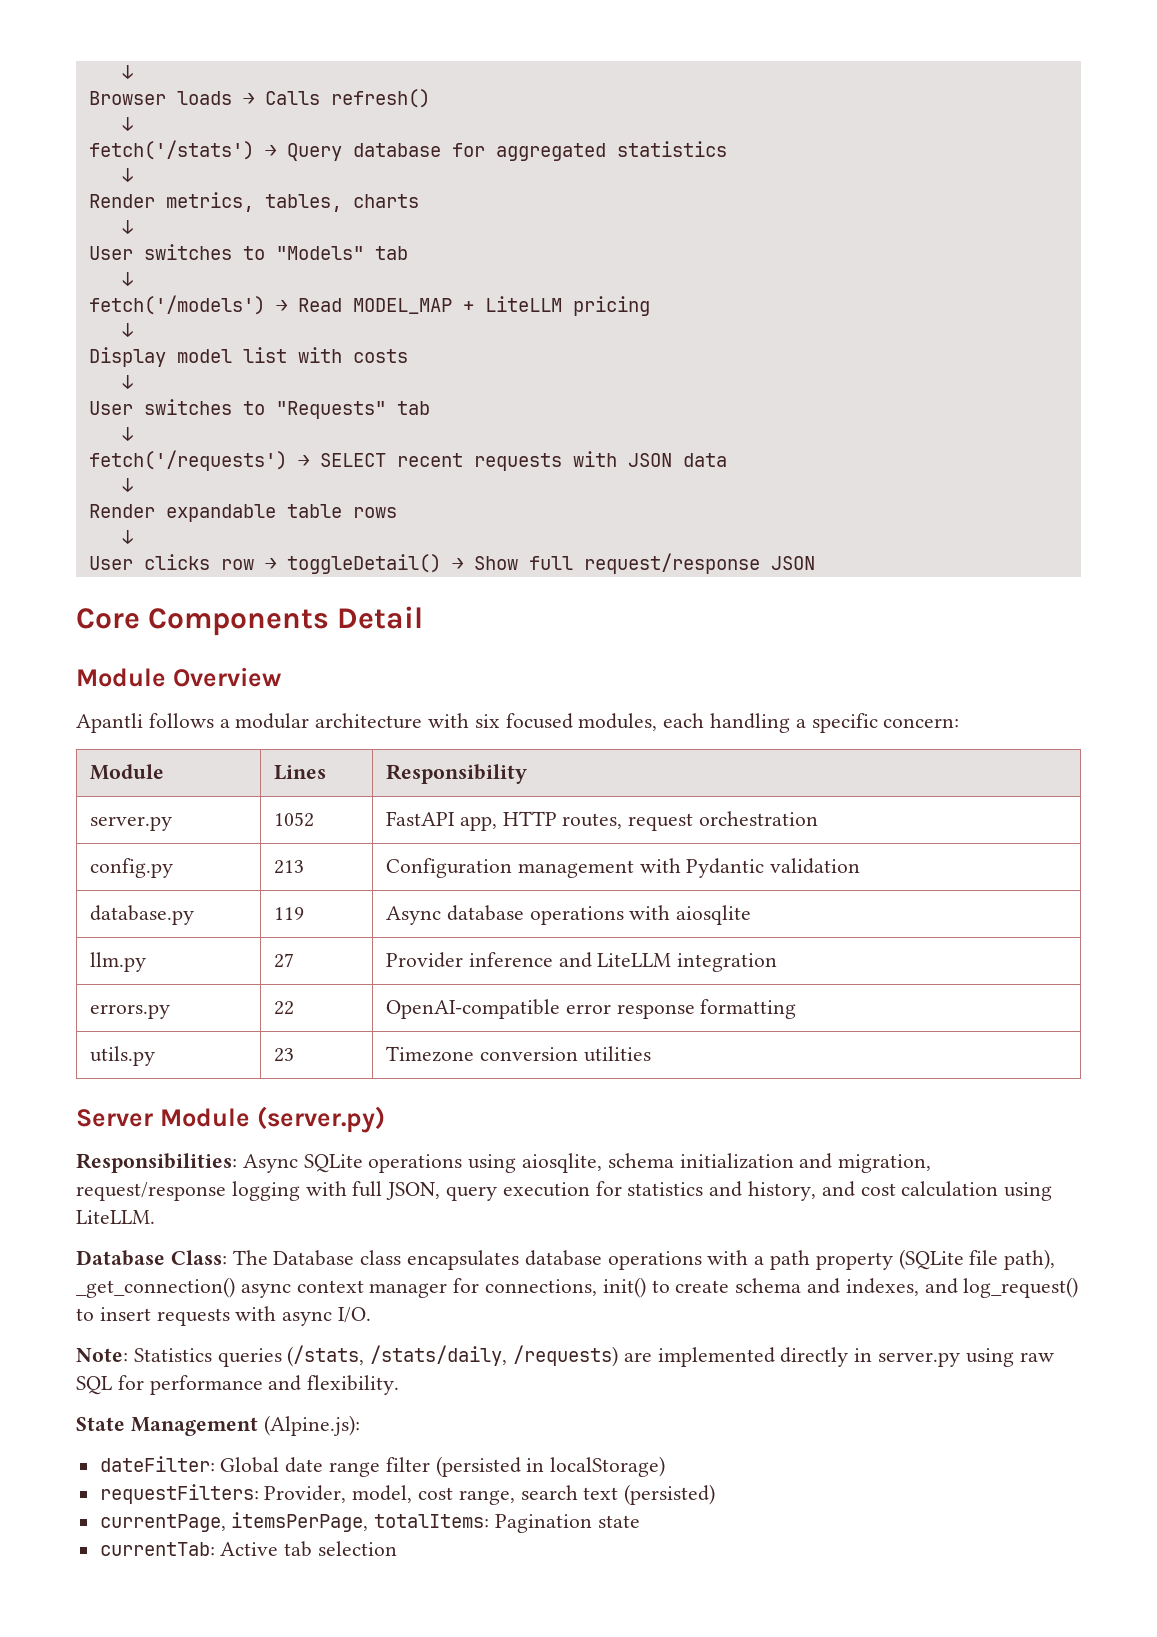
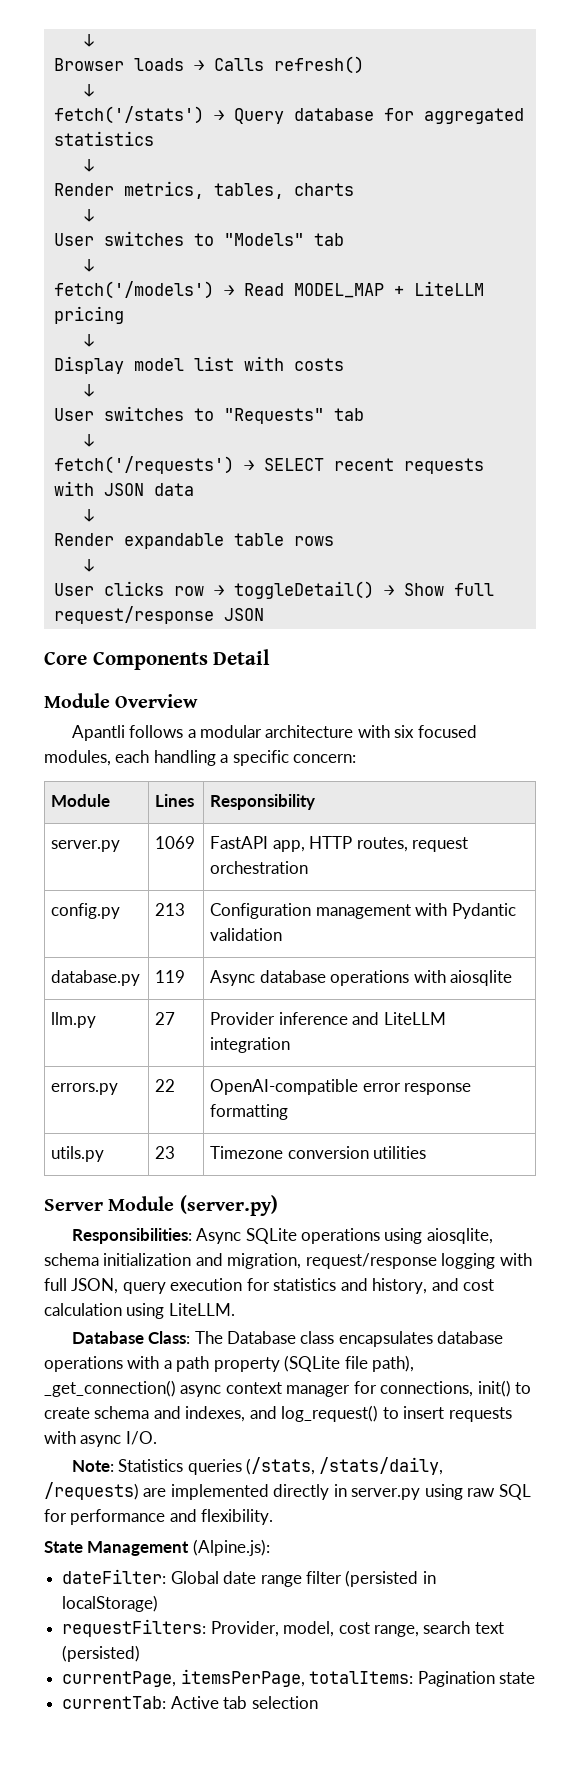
- server.py | 1052 | FastAPI app, HTTP routes, request orchestration
+ server.py | 1069 | FastAPI app, HTTP routes, request orchestration

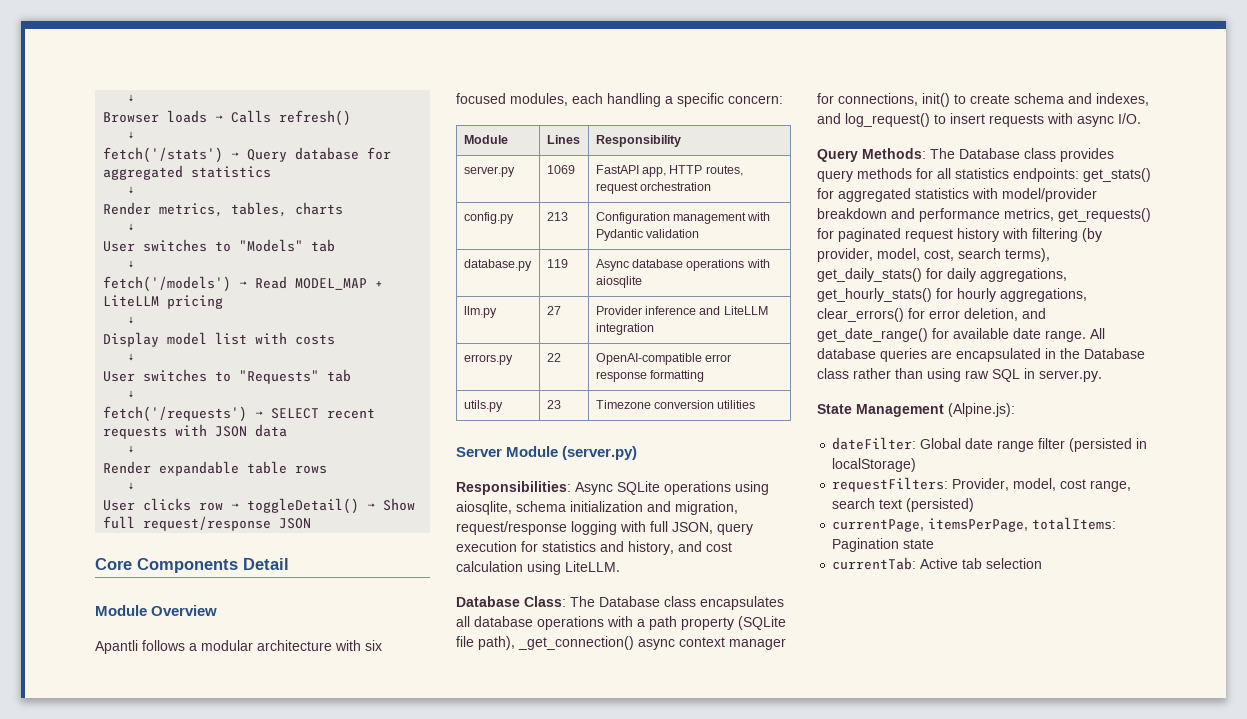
- Database Class: The Database class encapsulates database operations with a path property (SQLite file path), _get_connection() async context manager for connections, init() to create schema and indexes, and log_request() to insert requests with async I/O.
+ Database Class: The Database class encapsulates all database operations with a path property (SQLite file path), _get_connection() async context manager for connections, init() to create schema and indexes, and log_request() to insert requests with async I/O.
- Note: Statistics queries (/stats, /stats/daily, /requests) are implemented directly in server.py using raw SQL for performance and flexibility.
+ Query Methods: The Database class provides query methods for all statistics endpoints: get_stats() for aggregated statistics with model/provider breakdown and performance metrics, get_requests() for paginated request history with filtering (by provider, model, cost, search terms), get_daily_stats() for daily aggregations, get_hourly_stats() for hourly aggregations, clear_errors() for error deletion, and get_date_range() for available date range. All database queries are encapsulated in the Database class rather than using raw SQL in server.py.

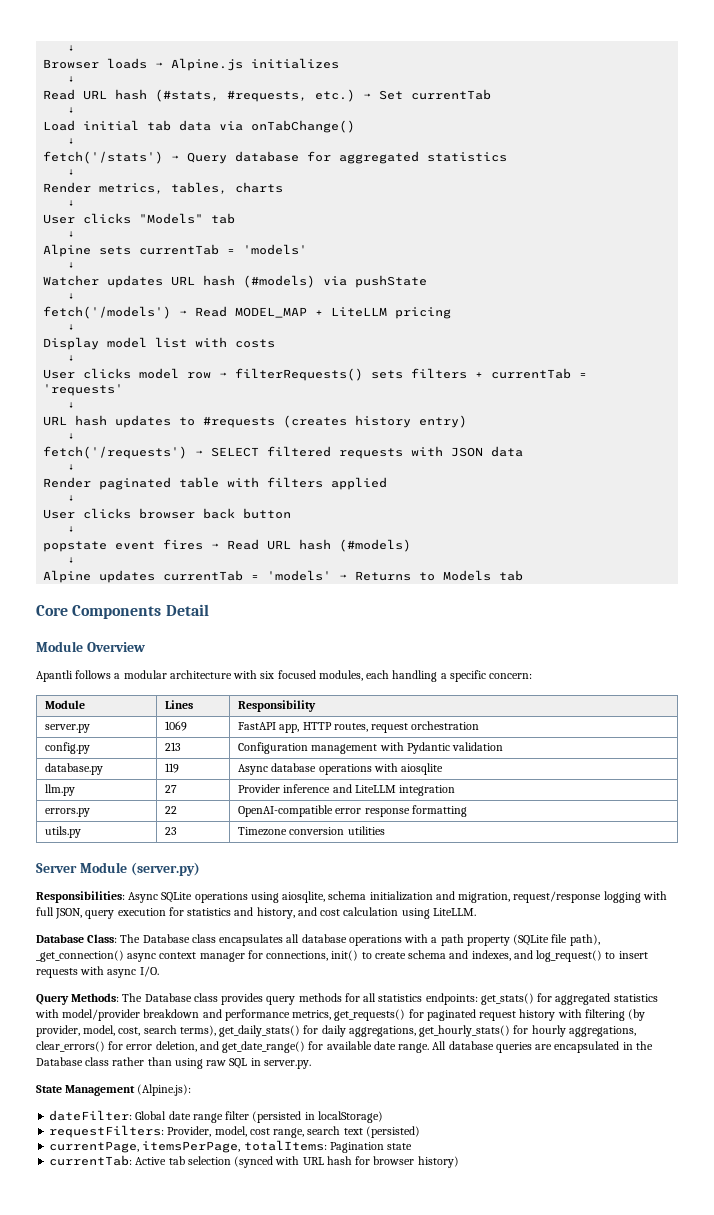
- Browser loads → Calls refresh()
+ Browser loads → Alpine.js initializes
+ ↓
+ Read URL hash (#stats, #requests, etc.) → Set currentTab
+ ↓
+ Load initial tab data via onTabChange()
- User switches to "Models" tab
+ User clicks "Models" tab
+ Alpine sets currentTab = 'models'
+ ↓
+ Watcher updates URL hash (#models) via pushState
+ ↓
- User switches to "Requests" tab
+ User clicks model row → filterRequests() sets filters + currentTab = 'requests'
+ ↓
+ URL hash updates to #requests (creates history entry)
- fetch('/requests') → SELECT recent requests with JSON data
+ fetch('/requests') → SELECT filtered requests with JSON data
- Render expandable table rows
+ Render paginated table with filters applied
  ↓
- User clicks row → toggleDetail() → Show full request/response JSON
+ User clicks browser back button
+ ↓
+ popstate event fires → Read URL hash (#models)
+ ↓
+ Alpine updates currentTab = 'models' → Returns to Models tab
- currentTab: Active tab selection
+ currentTab: Active tab selection (synced with URL hash for browser history)

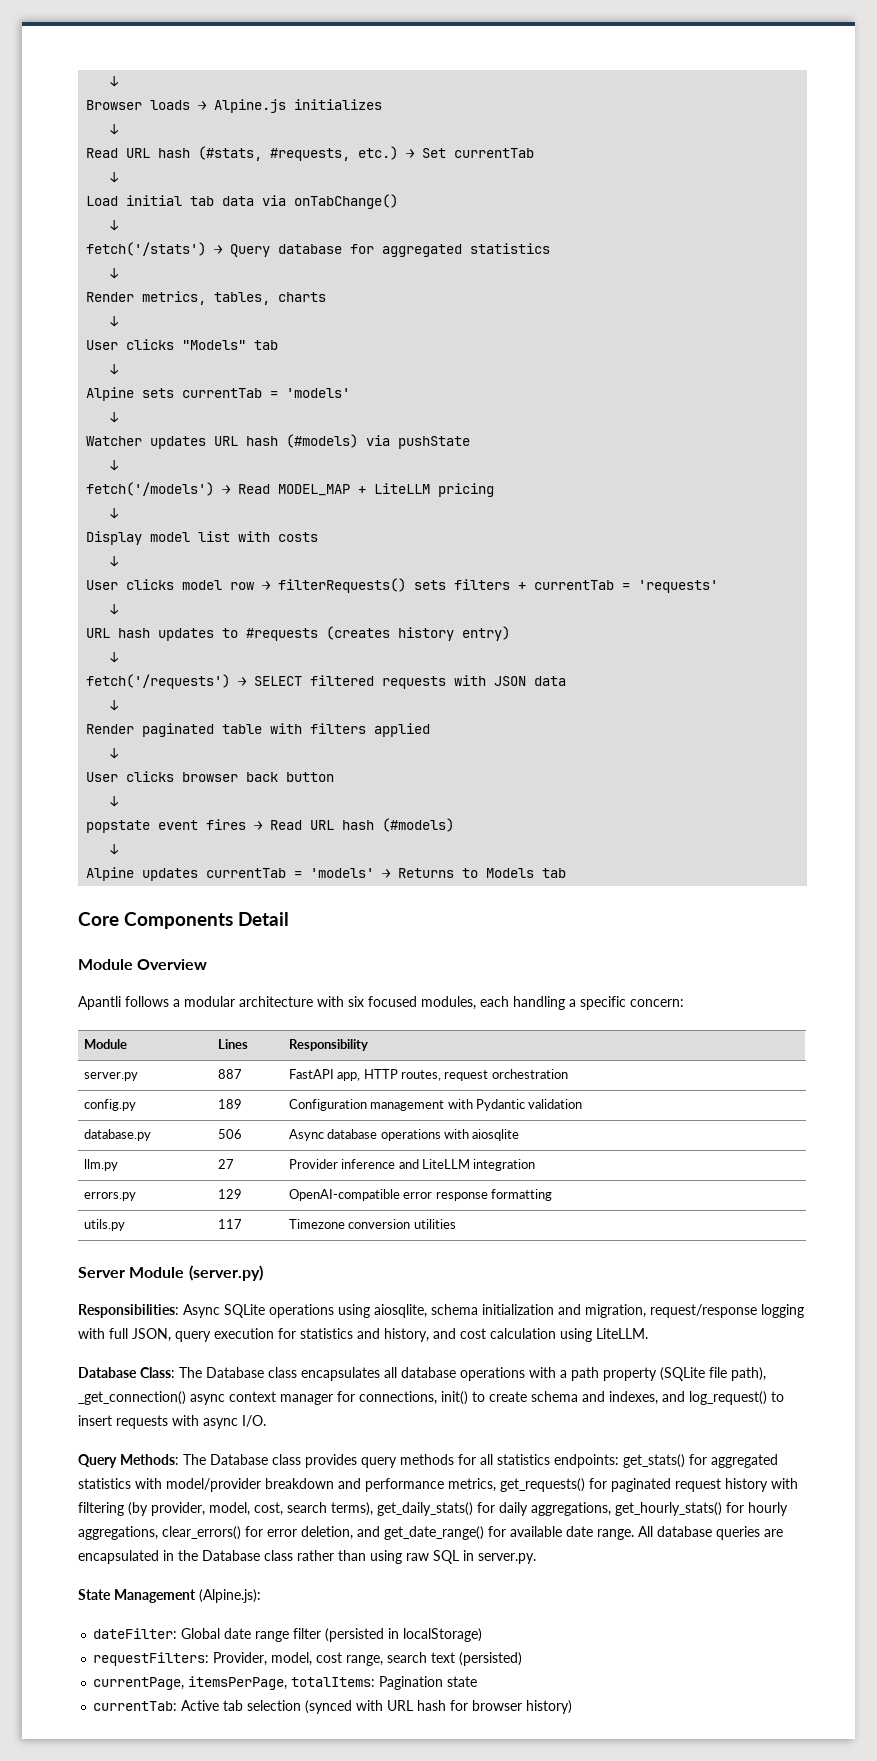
- server.py | 1069 | FastAPI app, HTTP routes, request orchestration
+ server.py | 887 | FastAPI app, HTTP routes, request orchestration
- config.py | 213 | Configuration management with Pydantic validation
+ config.py | 189 | Configuration management with Pydantic validation
- database.py | 119 | Async database operations with aiosqlite
+ database.py | 506 | Async database operations with aiosqlite
- errors.py | 22 | OpenAI-compatible error response formatting
+ errors.py | 129 | OpenAI-compatible error response formatting
- utils.py | 23 | Timezone conversion utilities
+ utils.py | 117 | Timezone conversion utilities

